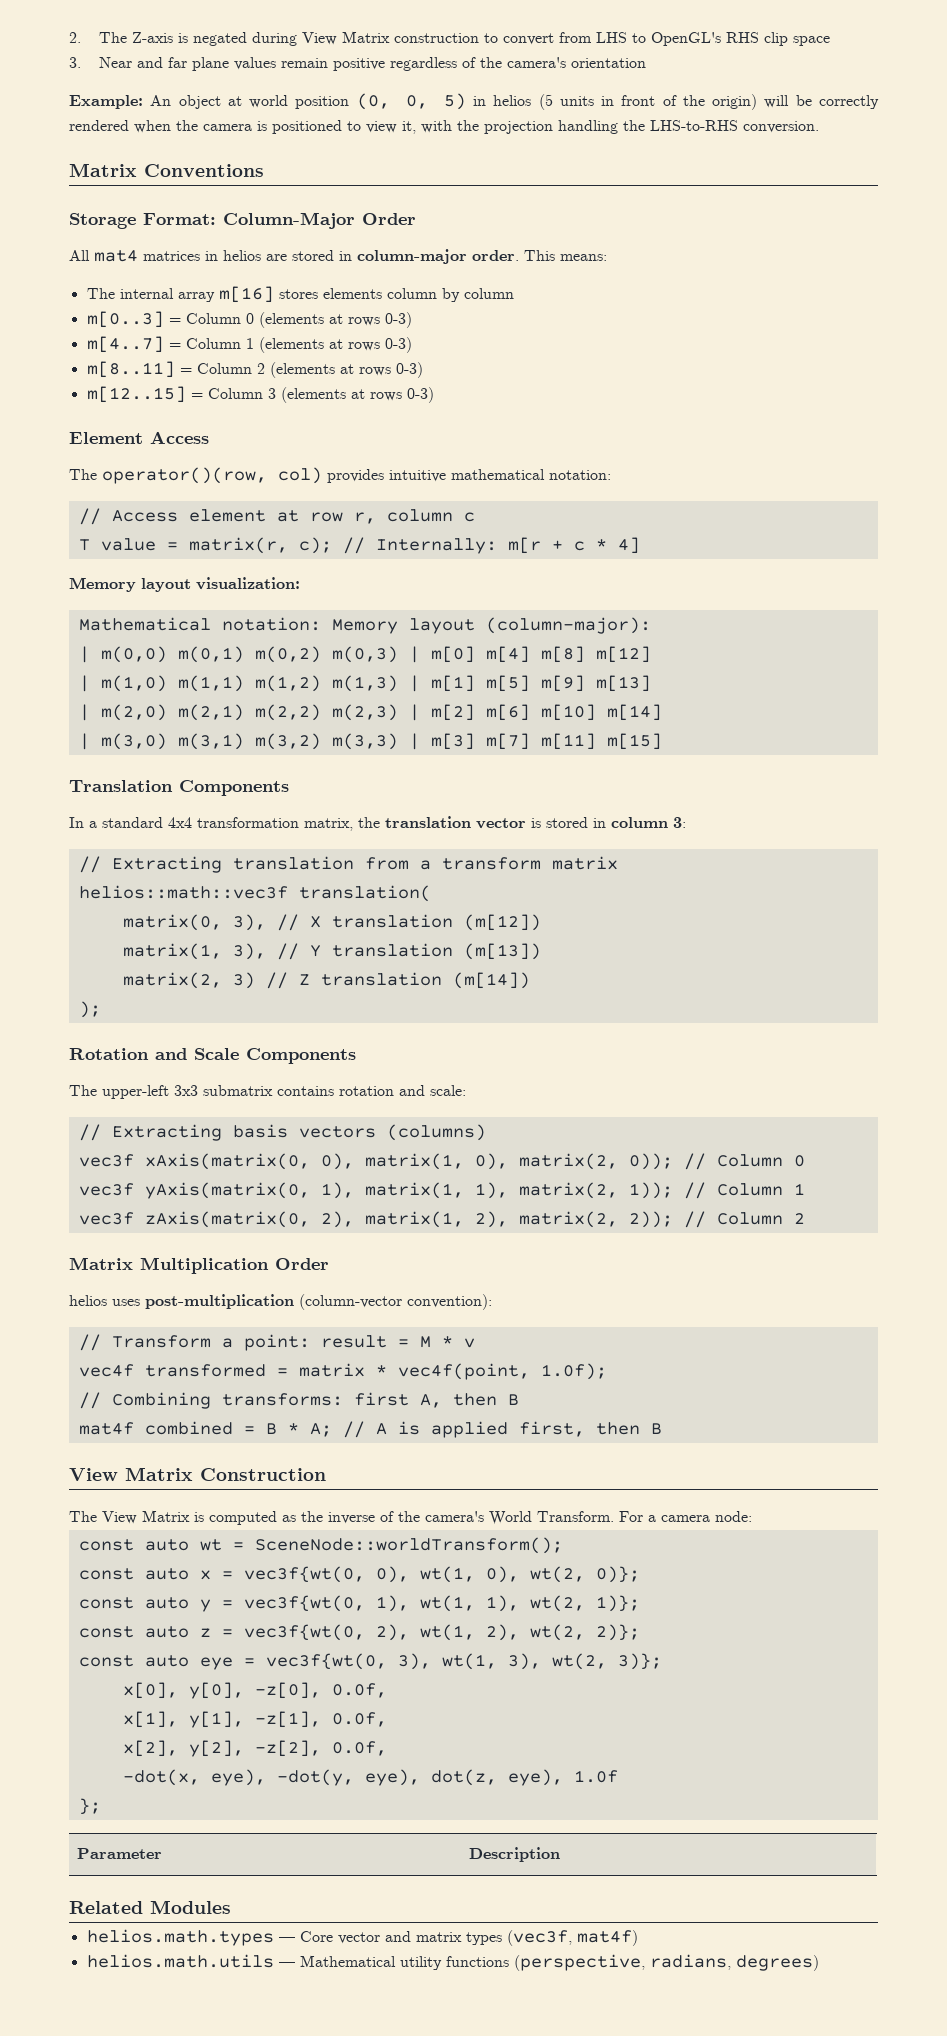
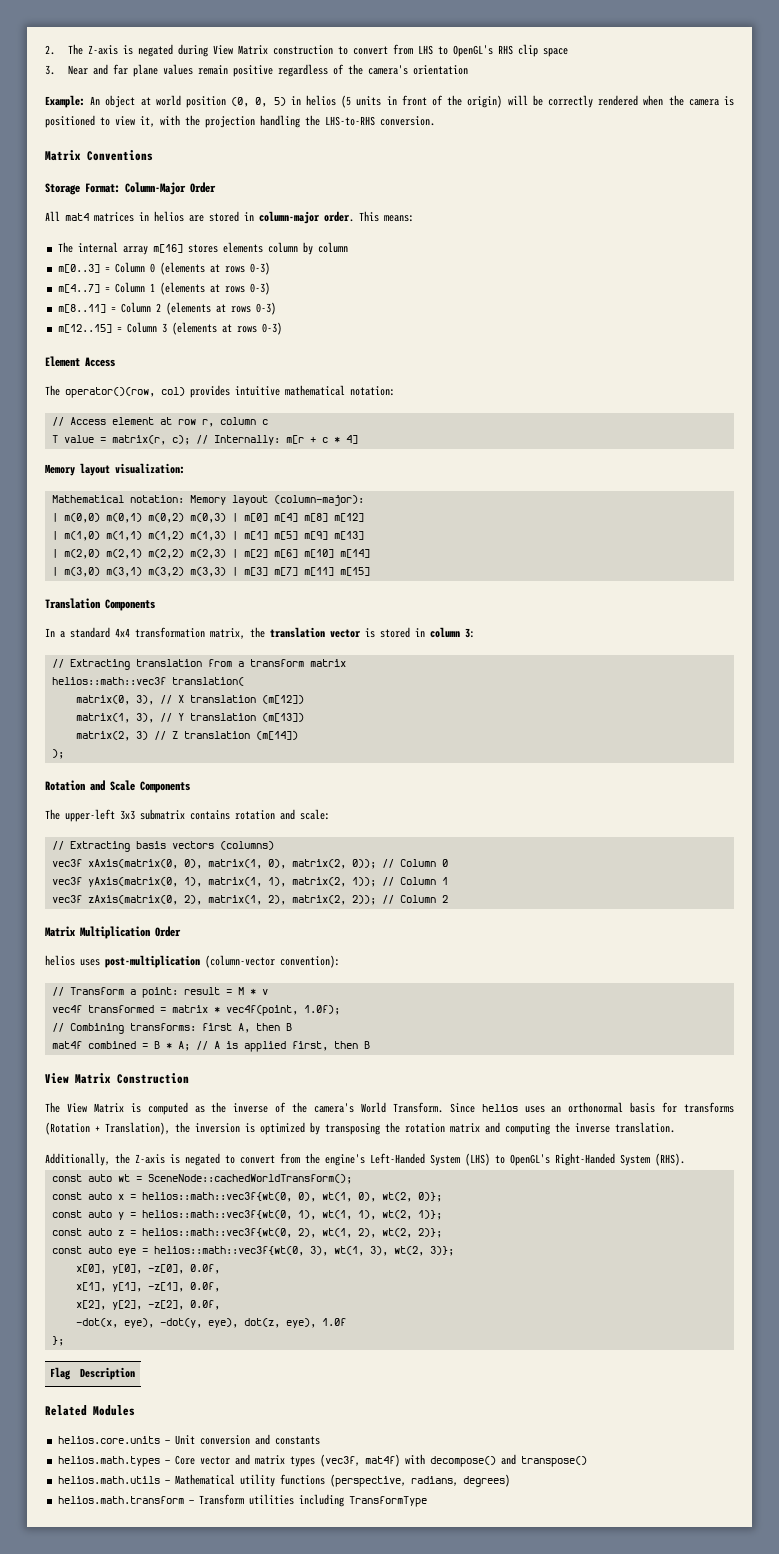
- For a camera node:
+ Since helios uses an orthonormal basis for transforms (Rotation + Translation), the inversion is optimized by transposing the rotation matrix and computing the inverse translation.
+ Additionally, the Z-axis is negated to convert from the engine's Left-Handed System (LHS) to OpenGL's Right-Handed System (RHS).
- const auto wt = SceneNode::worldTransform();
+ const auto wt = SceneNode::cachedWorldTransform();
- const auto x = vec3f{wt(0, 0), wt(1, 0), wt(2, 0)};
+ const auto x = helios::math::vec3f{wt(0, 0), wt(1, 0), wt(2, 0)};
- const auto y = vec3f{wt(0, 1), wt(1, 1), wt(2, 1)};
+ const auto y = helios::math::vec3f{wt(0, 1), wt(1, 1), wt(2, 1)};
- const auto z = vec3f{wt(0, 2), wt(1, 2), wt(2, 2)};
+ const auto z = helios::math::vec3f{wt(0, 2), wt(1, 2), wt(2, 2)};
- const auto eye = vec3f{wt(0, 3), wt(1, 3), wt(2, 3)};
+ const auto eye = helios::math::vec3f{wt(0, 3), wt(1, 3), wt(2, 3)};
- Parameter | Description
+ Flag | Description
+ helios.core.units — Unit conversion and constants
- helios.math.types — Core vector and matrix types (vec3f, mat4f)
+ helios.math.types — Core vector and matrix types (vec3f, mat4f) with decompose() and transpose()
+ helios.math.transform — Transform utilities including TransformType

